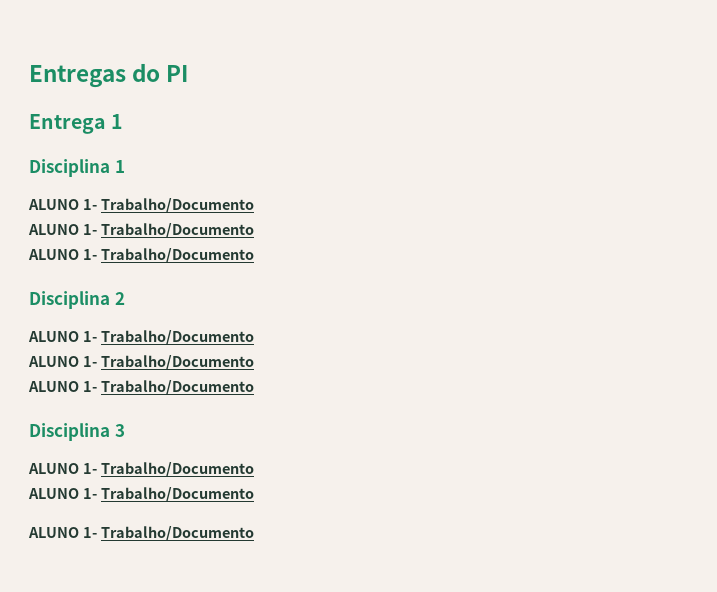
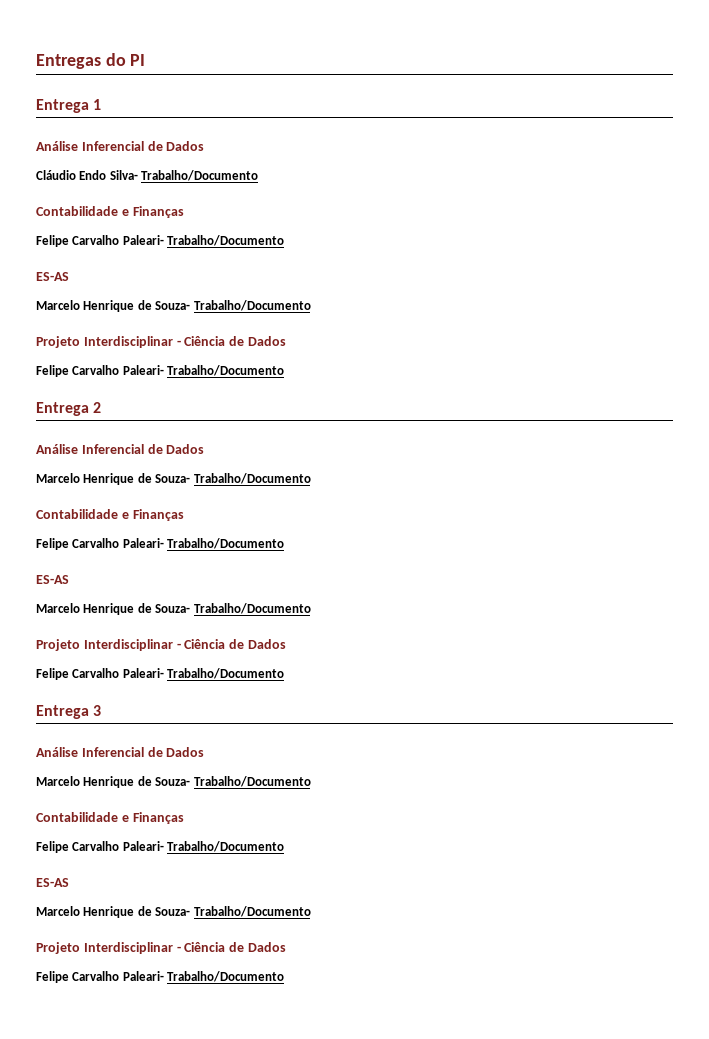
  Entrega 1
- Disciplina 1
- ALUNO 1- Trabalho/Documento
- ALUNO 1- Trabalho/Documento
- ALUNO 1- Trabalho/Documento
- Disciplina 2
- ALUNO 1- Trabalho/Documento
- ALUNO 1- Trabalho/Documento
- ALUNO 1- Trabalho/Documento
- Disciplina 3
- ALUNO 1- Trabalho/Documento
- ALUNO 1- Trabalho/Documento
- ALUNO 1- Trabalho/Documento
+ Análise Inferencial de Dados
+ Cláudio Endo Silva- Trabalho/Documento
+ Contabilidade e Finanças
+ Felipe Carvalho Paleari- Trabalho/Documento
+ ES-AS
+ Marcelo Henrique de Souza- Trabalho/Documento
+ Projeto Interdisciplinar - Ciência de Dados
+ Felipe Carvalho Paleari- Trabalho/Documento
+ Entrega 2
+ Análise Inferencial de Dados
+ Marcelo Henrique de Souza- Trabalho/Documento
+ Contabilidade e Finanças
+ Felipe Carvalho Paleari- Trabalho/Documento
+ ES-AS
+ Marcelo Henrique de Souza- Trabalho/Documento
+ Projeto Interdisciplinar - Ciência de Dados
+ Felipe Carvalho Paleari- Trabalho/Documento
+ Entrega 3
+ Análise Inferencial de Dados
+ Marcelo Henrique de Souza- Trabalho/Documento
+ Contabilidade e Finanças
+ Felipe Carvalho Paleari- Trabalho/Documento
+ ES-AS
+ Marcelo Henrique de Souza- Trabalho/Documento
+ Projeto Interdisciplinar - Ciência de Dados
+ Felipe Carvalho Paleari- Trabalho/Documento

